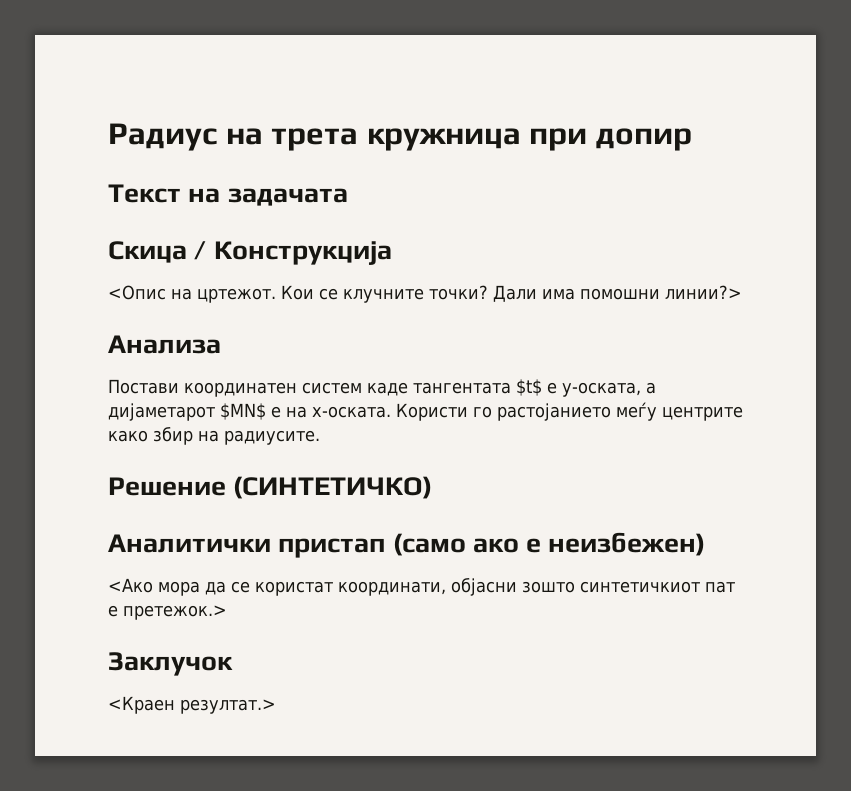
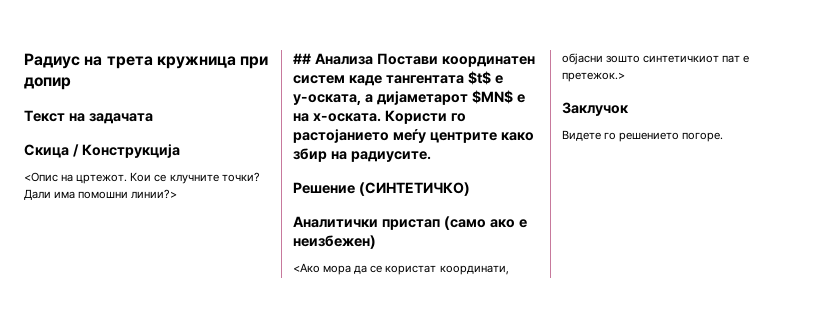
- Анализа
- Постави координатен систем каде тангентата $t$ е y-оската, а дијаметарот $MN$ е на x-оската.
+ ## Анализа Постави координатен систем каде тангентата $t$ е y-оската, а дијаметарот $MN$ е на x-оската.
- <Краен резултат.>
+ Видете го решението погоре.

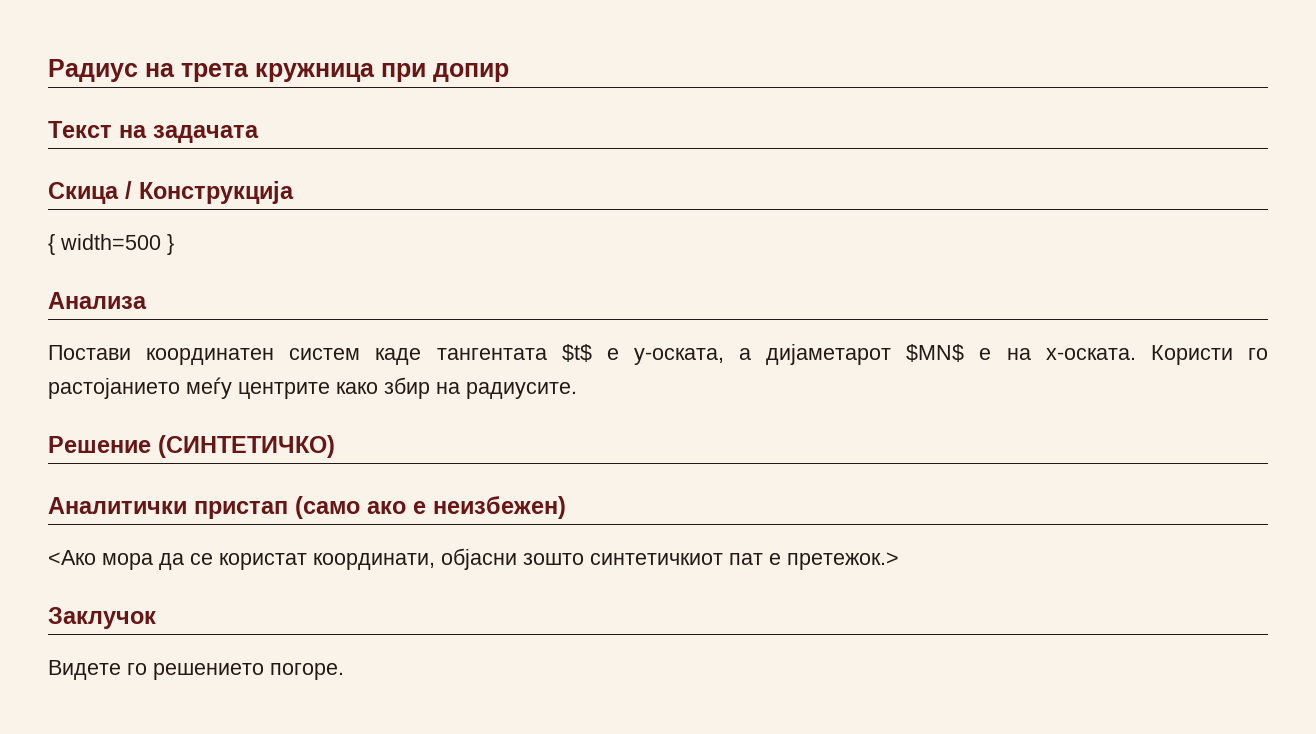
- <Опис на цртежот. Кои се клучните точки? Дали има помошни линии?>
- ## Анализа Постави координатен систем каде тангентата $t$ е y-оската, а дијаметарот $MN$ е на x-оската.
+ { width=500 }
+ Анализа
+ Постави координатен систем каде тангентата $t$ е y-оската, а дијаметарот $MN$ е на x-оската.

